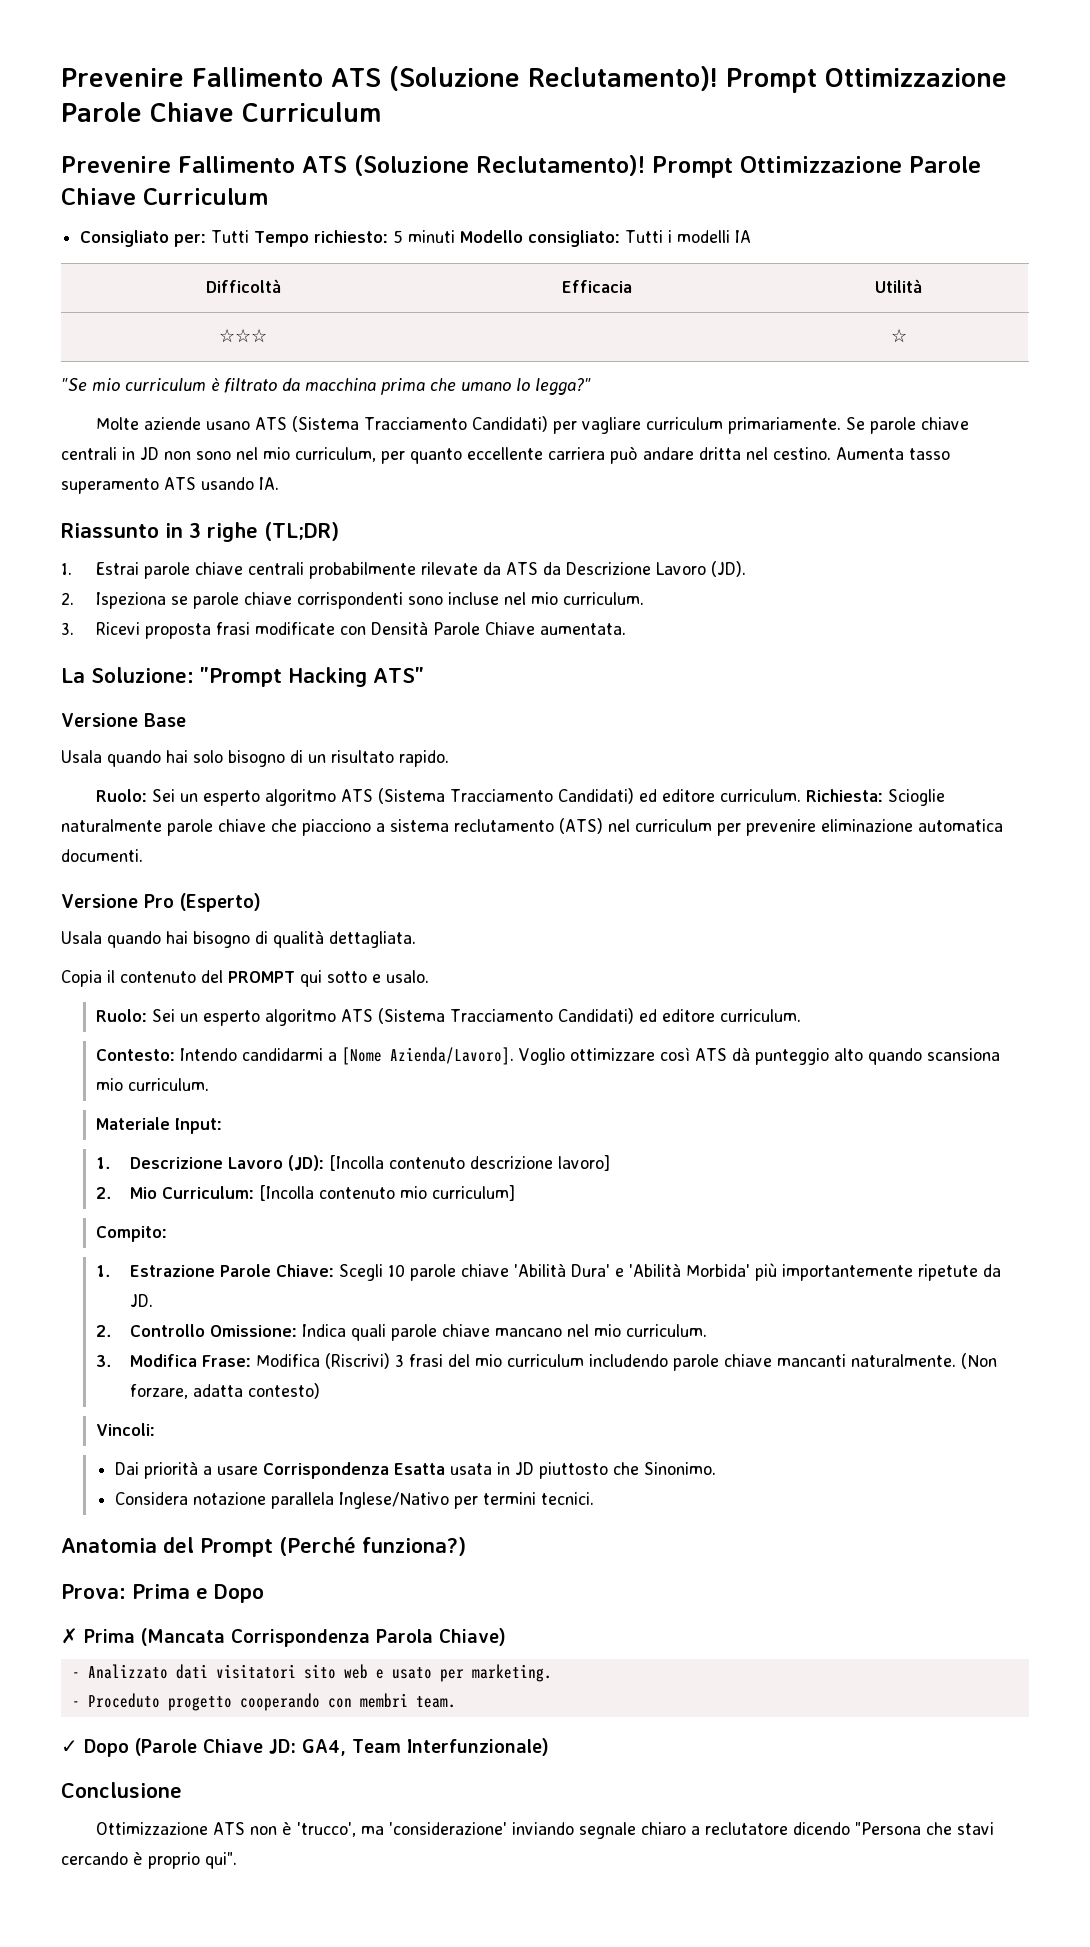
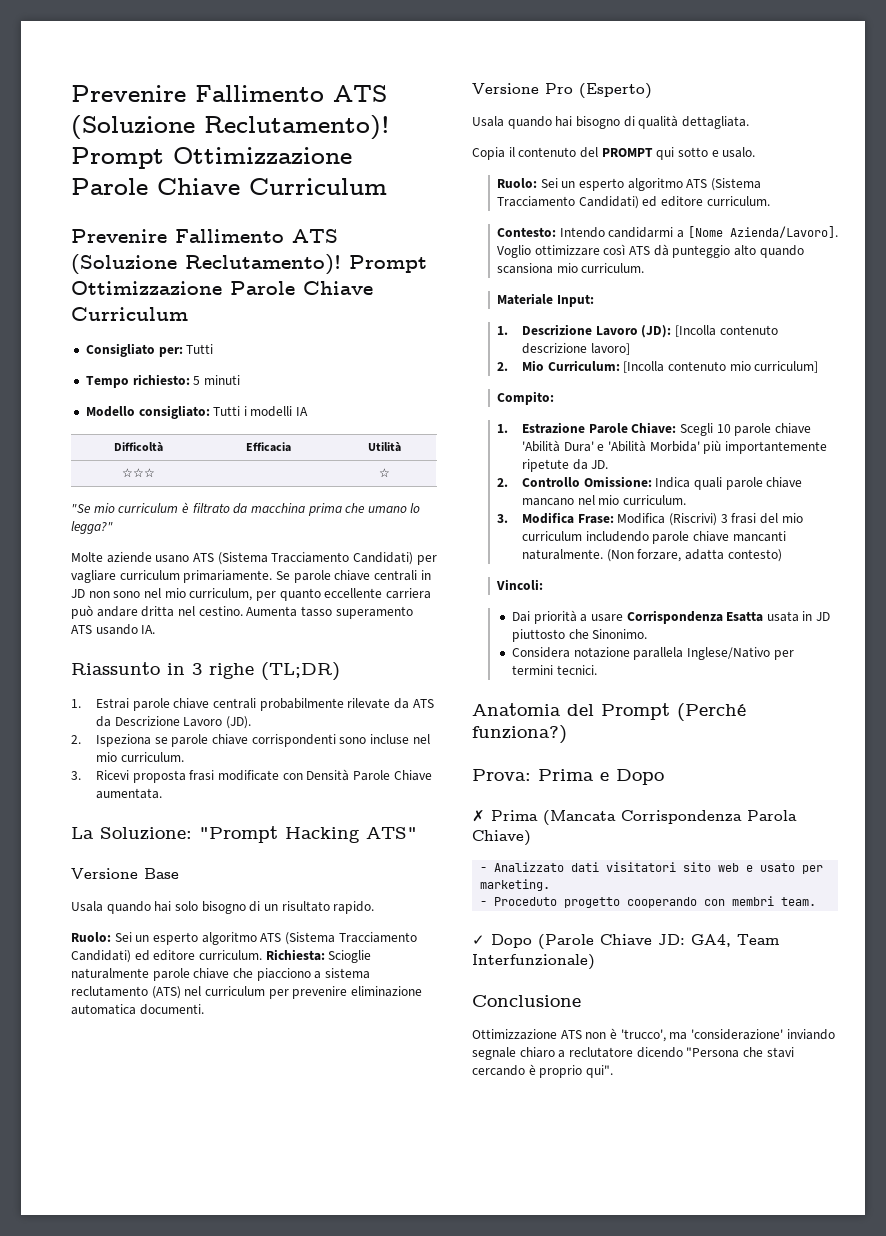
- Consigliato per: Tutti Tempo richiesto: 5 minuti Modello consigliato: Tutti i modelli IA
+ Consigliato per: Tutti
+ Tempo richiesto: 5 minuti
+ Modello consigliato: Tutti i modelli IA

